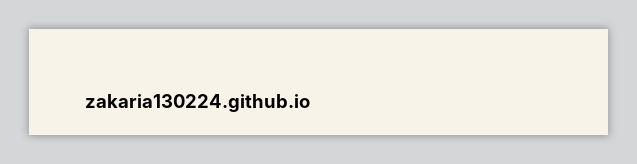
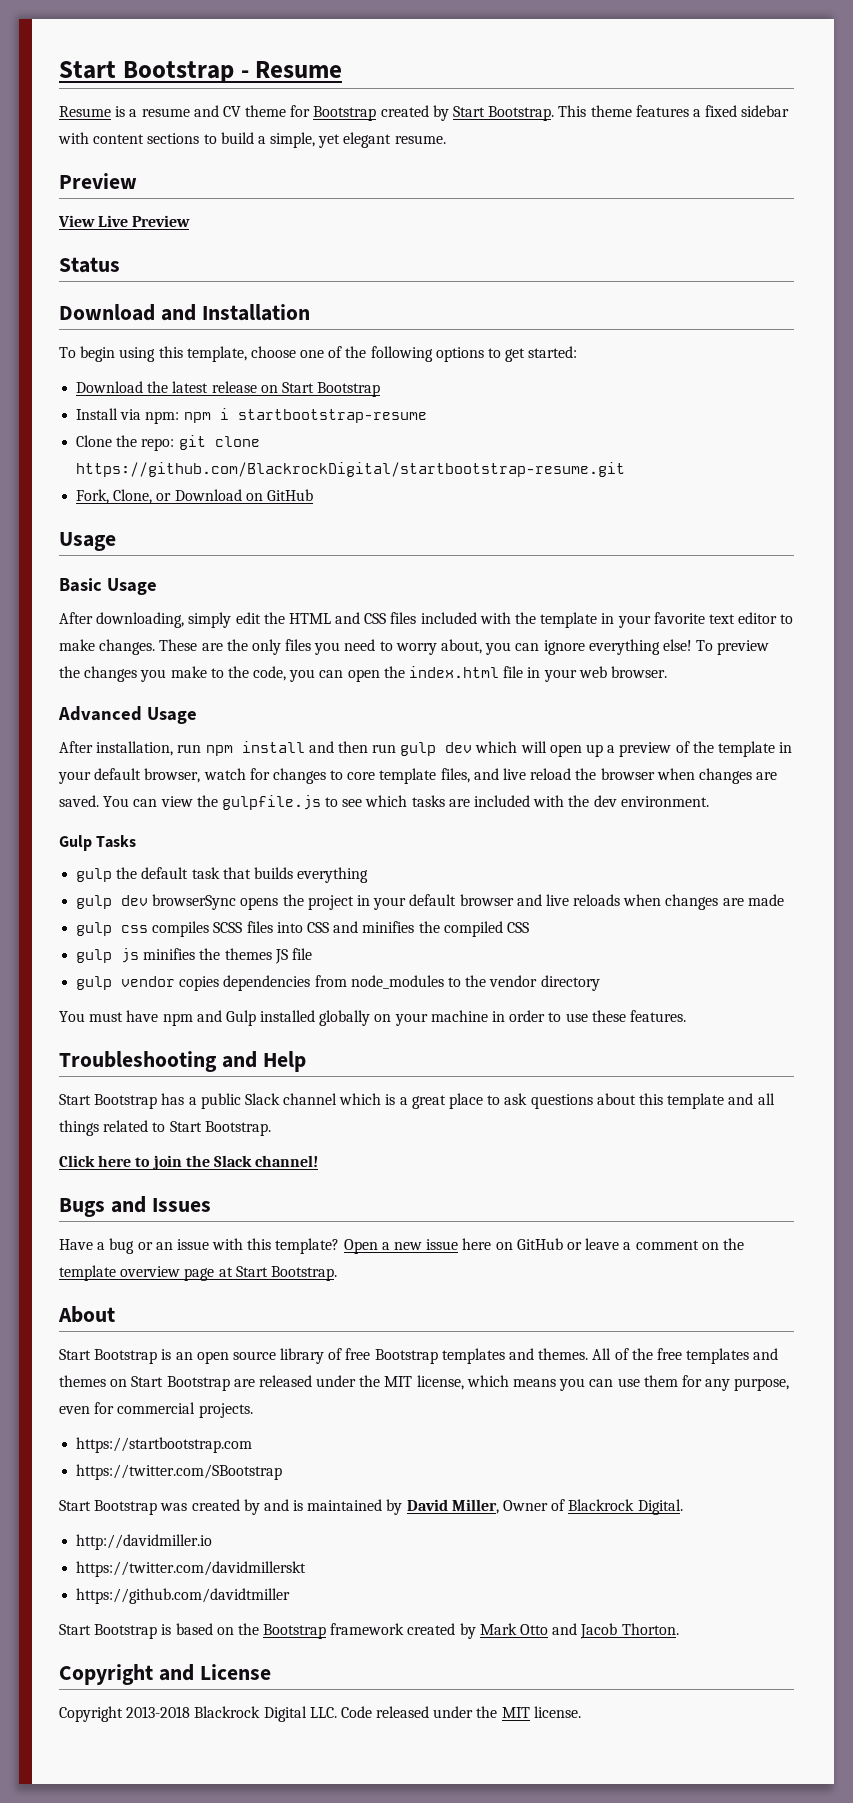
- zakaria130224.github.io
+ Start Bootstrap - Resume
+ Resume is a resume and CV theme for Bootstrap created by Start Bootstrap. This theme features a fixed sidebar with content sections to build a simple, yet elegant resume.
+ Preview
+ View Live Preview
+ Status
+ Download and Installation
+ To begin using this template, choose one of the following options to get started:
+ Download the latest release on Start Bootstrap
+ Install via npm: npm i startbootstrap-resume
+ Clone the repo: git clone https://github.com/BlackrockDigital/startbootstrap-resume.git
+ Fork, Clone, or Download on GitHub
+ Usage
+ Basic Usage
+ After downloading, simply edit the HTML and CSS files included with the template in your favorite text editor to make changes. These are the only files you need to worry about, you can ignore everything else! To preview the changes you make to the code, you can open the index.html file in your web browser.
+ Advanced Usage
+ After installation, run npm install and then run gulp dev which will open up a preview of the template in your default browser, watch for changes to core template files, and live reload the browser when changes are saved. You can view the gulpfile.js to see which tasks are included with the dev environment.
+ Gulp Tasks
+ gulp the default task that builds everything
+ gulp dev browserSync opens the project in your default browser and live reloads when changes are made
+ gulp css compiles SCSS files into CSS and minifies the compiled CSS
+ gulp js minifies the themes JS file
+ gulp vendor copies dependencies from node_modules to the vendor directory
+ You must have npm and Gulp installed globally on your machine in order to use these features.
+ Troubleshooting and Help
+ Start Bootstrap has a public Slack channel which is a great place to ask questions about this template and all things related to Start Bootstrap.
+ Click here to join the Slack channel!
+ Bugs and Issues
+ Have a bug or an issue with this template? Open a new issue here on GitHub or leave a comment on the template overview page at Start Bootstrap.
+ About
+ Start Bootstrap is an open source library of free Bootstrap templates and themes. All of the free templates and themes on Start Bootstrap are released under the MIT license, which means you can use them for any purpose, even for commercial projects.
+ https://startbootstrap.com
+ https://twitter.com/SBootstrap
+ Start Bootstrap was created by and is maintained by David Miller, Owner of Blackrock Digital.
+ http://davidmiller.io
+ https://twitter.com/davidmillerskt
+ https://github.com/davidtmiller
+ Start Bootstrap is based on the Bootstrap framework created by Mark Otto and Jacob Thorton.
+ Copyright and License
+ Copyright 2013-2018 Blackrock Digital LLC. Code released under the MIT license.

